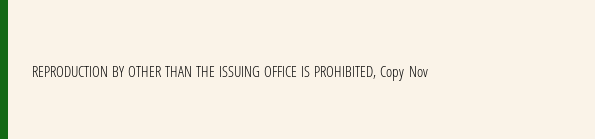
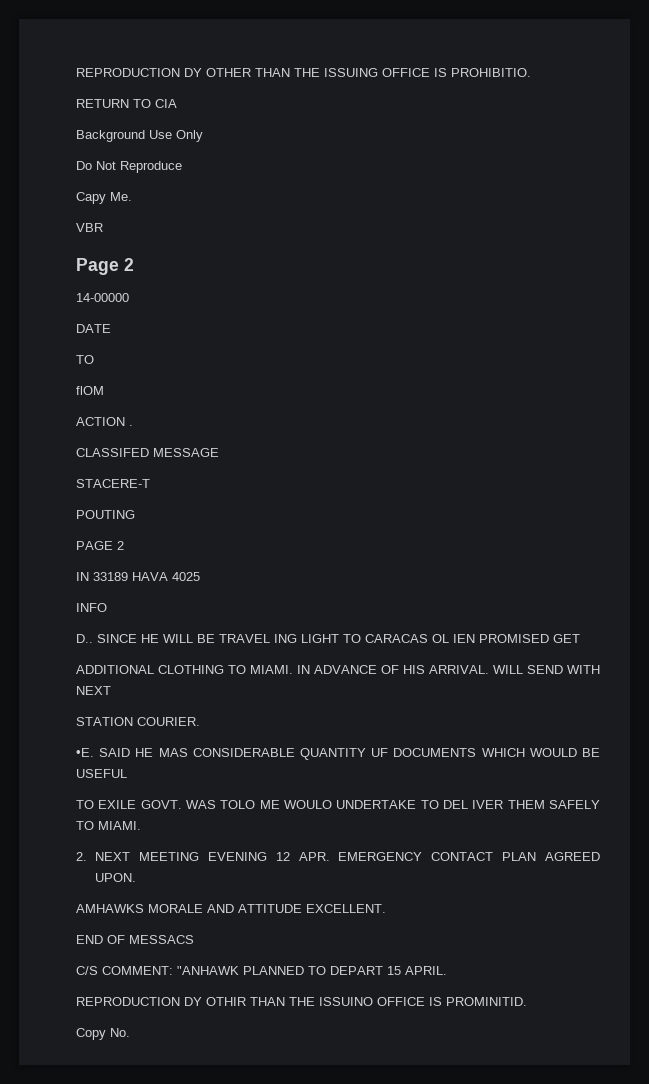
- REPRODUCTION BY OTHER THAN THE ISSUING OFFICE IS PROHIBITED, Copy Nov
+ REPRODUCTION DY OTHER THAN THE ISSUING OFFICE IS PROHIBITIO.
+ RETURN TO CIA
+ Background Use Only
+ Do Not Reproduce
+ Capy Me.
+ VBR
+ Page 2
+ 14-00000
+ DATE
+ TO
+ flOM
+ ACTION .
+ CLASSIFED MESSAGE
+ STACERE-T
+ POUTING
+ PAGE 2
+ IN 33189 HAVA 4025
+ INFO
+ D.. SINCE HE WILL BE TRAVEL ING LIGHT TO CARACAS OL IEN PROMISED GET
+ ADDITIONAL CLOTHING TO MIAMI. IN ADVANCE OF HIS ARRIVAL. WILL SEND WITH NEXT
+ STATION COURIER.
+ •E. SAID HE MAS CONSIDERABLE QUANTITY UF DOCUMENTS WHICH WOULD BE USEFUL
+ TO EXILE GOVT. WAS TOLO ME WOULO UNDERTAKE TO DEL IVER THEM SAFELY TO MIAMI.
+ 2. NEXT MEETING EVENING 12 APR. EMERGENCY CONTACT PLAN AGREED UPON.
+ AMHAWKS MORALE AND ATTITUDE EXCELLENT.
+ END OF MESSACS
+ C/S COMMENT: "ANHAWK PLANNED TO DEPART 15 APRIL.
+ REPRODUCTION DY OTHIR THAN THE ISSUINO OFFICE IS PROMINITID.
+ Copy No.

